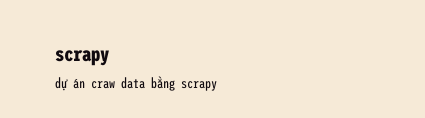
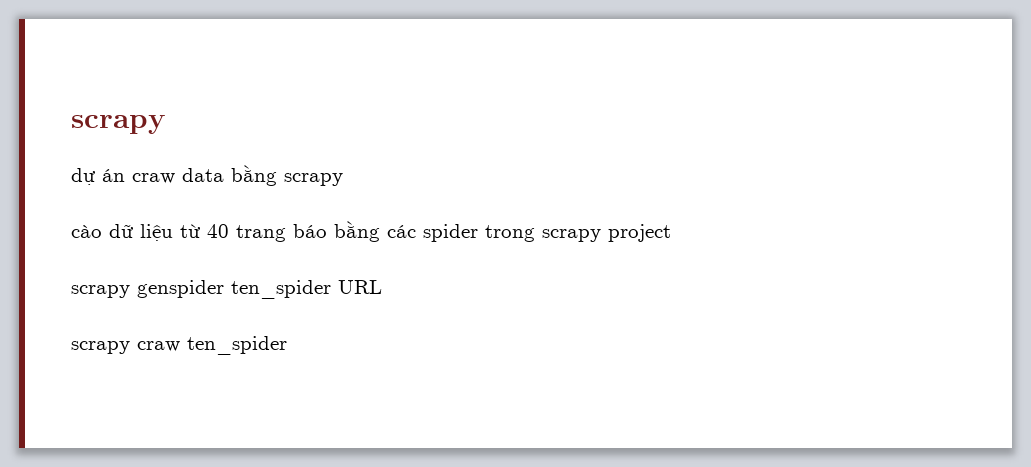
+ cào dữ liệu từ 40 trang báo bằng các spider trong scrapy project
+ scrapy genspider ten_spider URL
+ scrapy craw ten_spider

